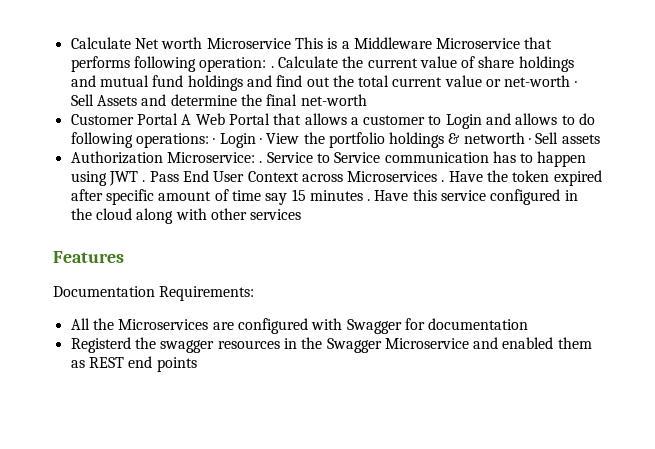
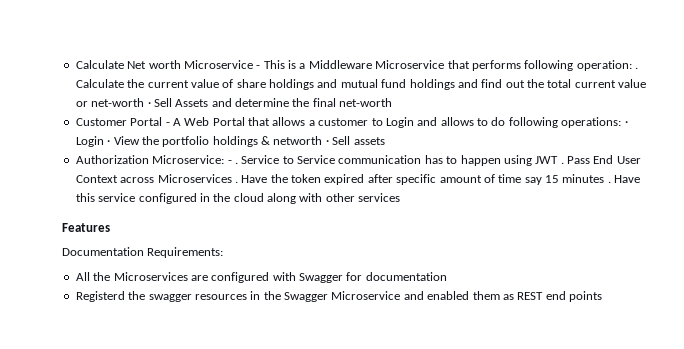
- Calculate Net worth Microservice This is a Middleware Microservice that performs following operation: .
+ Calculate Net worth Microservice - This is a Middleware Microservice that performs following operation: .
- Customer Portal A Web Portal that allows a customer to Login and allows to do following operations: · Login · View the portfolio holdings & networth · Sell assets
+ Customer Portal - A Web Portal that allows a customer to Login and allows to do following operations: · Login · View the portfolio holdings & networth · Sell assets
- Authorization Microservice: .
+ Authorization Microservice: - .

